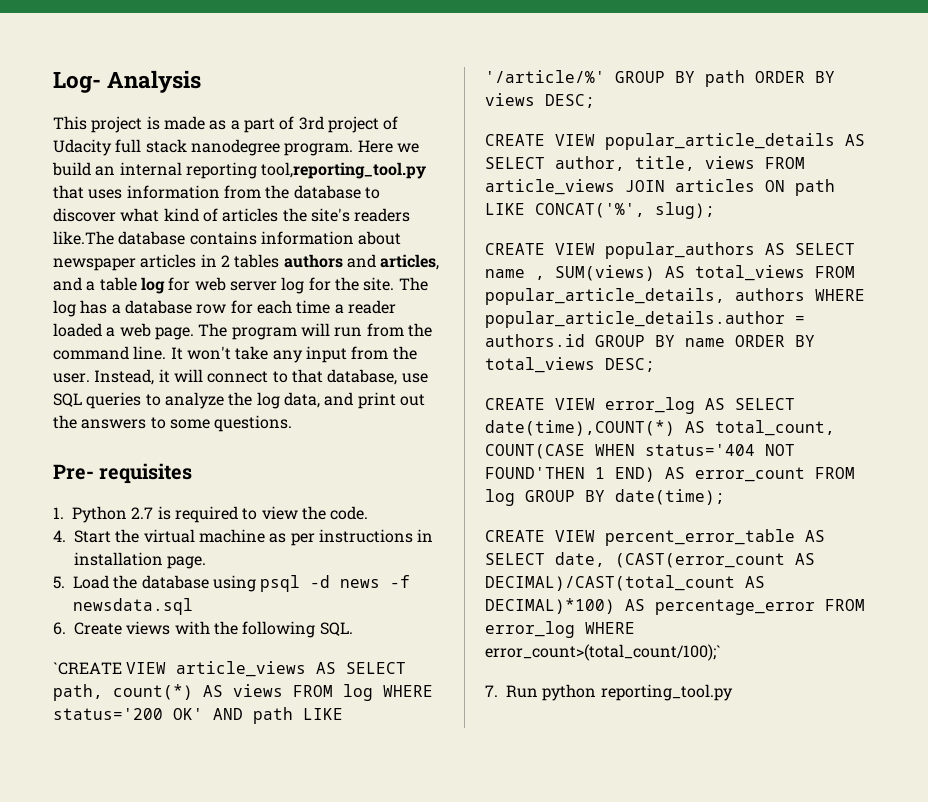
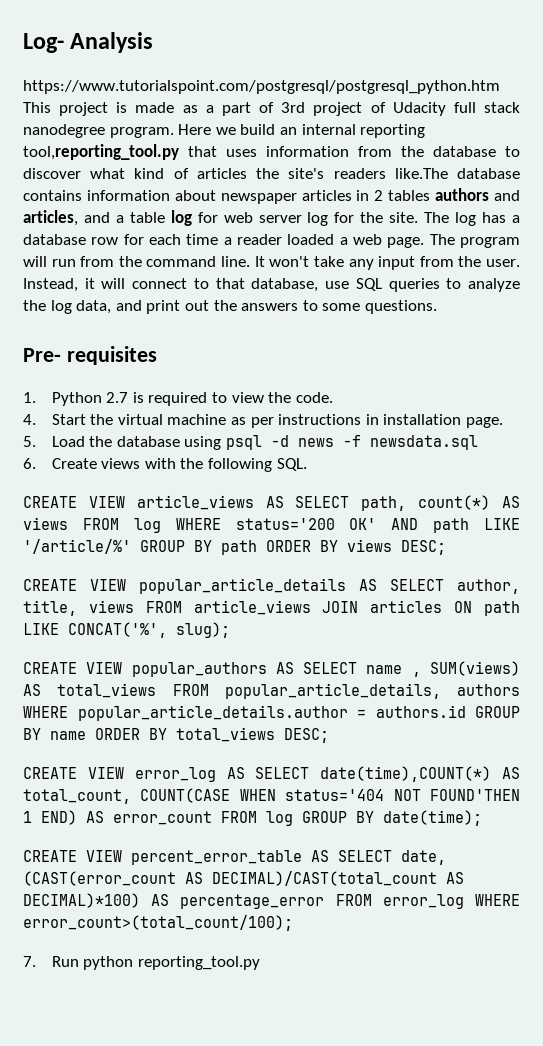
- This project is made as a part of 3rd project of Udacity full stack nanodegree program.
+ https://www.tutorialspoint.com/postgresql/postgresql_python.htm This project is made as a part of 3rd project of Udacity full stack nanodegree program.
- `CREATE VIEW article_views AS SELECT path, count(*) AS views FROM log WHERE status='200 OK' AND path LIKE '/article/%' GROUP BY path ORDER BY views DESC;
+ CREATE VIEW article_views AS SELECT path, count(*) AS views FROM log WHERE status='200 OK' AND path LIKE '/article/%' GROUP BY path ORDER BY views DESC;
- CREATE VIEW percent_error_table AS SELECT date, (CAST(error_count AS DECIMAL)/CAST(total_count AS DECIMAL)*100) AS percentage_error FROM error_log WHERE error_count>(total_count/100);`
+ CREATE VIEW percent_error_table AS SELECT date, (CAST(error_count AS DECIMAL)/CAST(total_count AS DECIMAL)*100) AS percentage_error FROM error_log WHERE error_count>(total_count/100);

